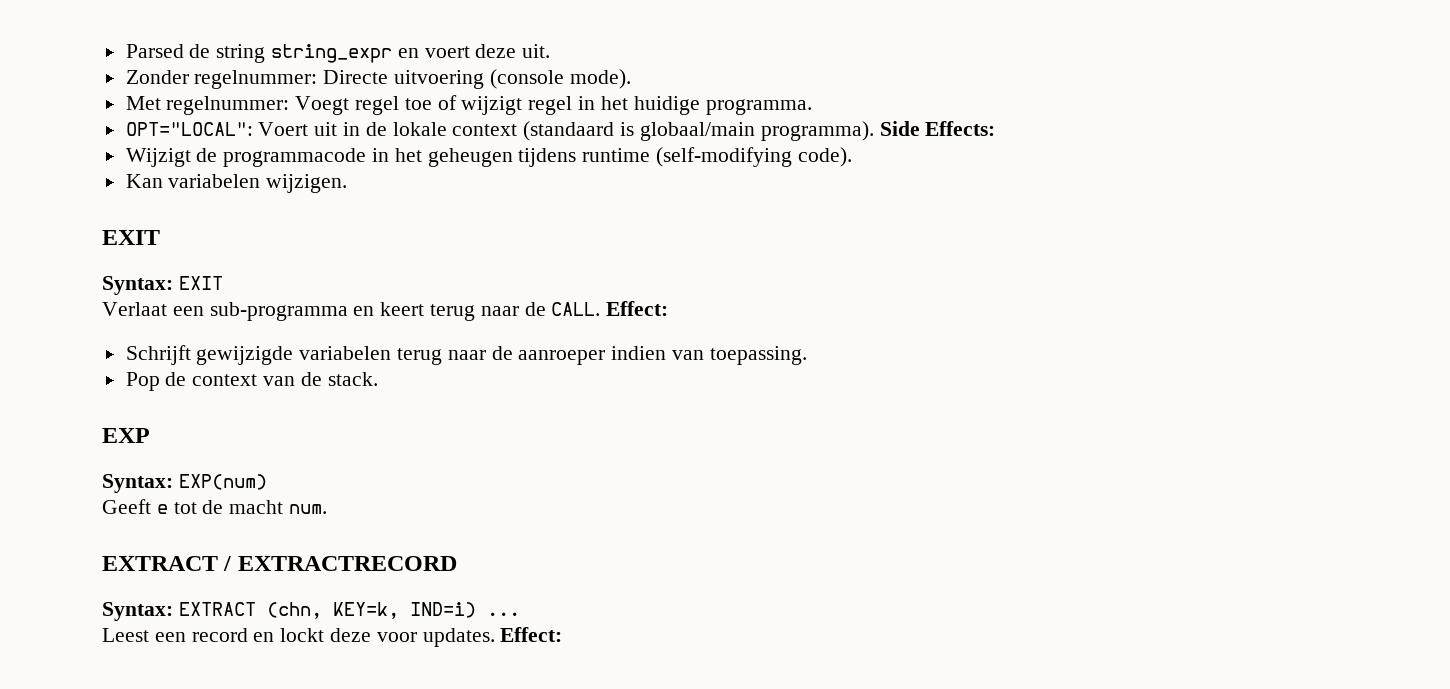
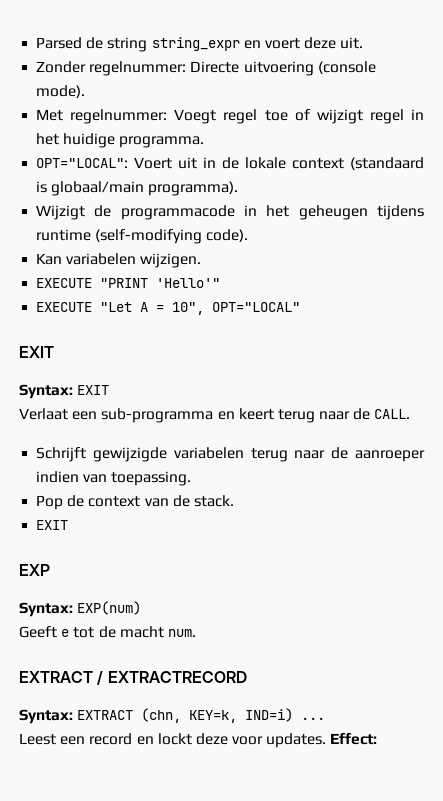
- Side Effects:
+ EXECUTE "PRINT 'Hello'"
+ EXECUTE "Let A = 10", OPT="LOCAL"
- Verlaat een sub-programma en keert terug naar de CALL. Effect:
+ Verlaat een sub-programma en keert terug naar de CALL.
  Pop de context van de stack.
+ EXIT

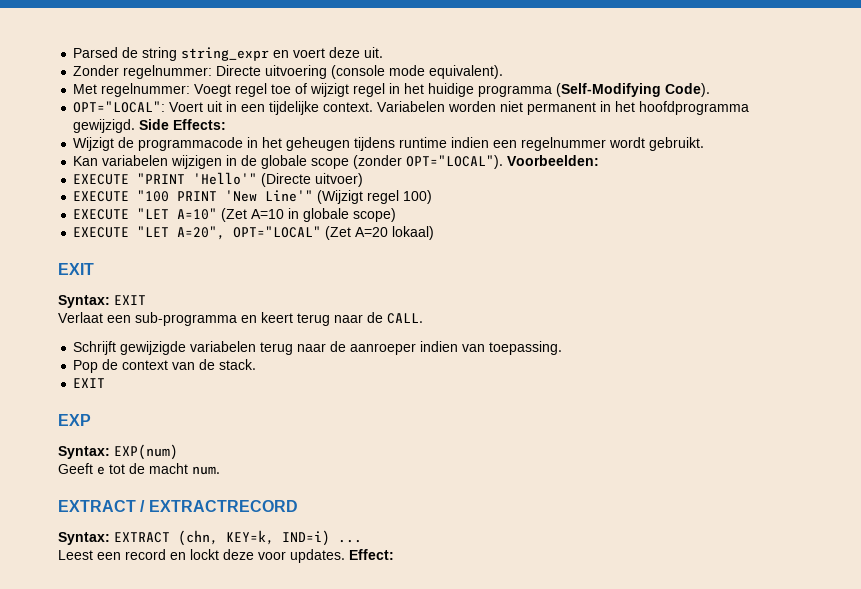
- Zonder regelnummer: Directe uitvoering (console mode).
+ Zonder regelnummer: Directe uitvoering (console mode equivalent).
- Met regelnummer: Voegt regel toe of wijzigt regel in het huidige programma.
+ Met regelnummer: Voegt regel toe of wijzigt regel in het huidige programma (Self-Modifying Code).
- OPT="LOCAL": Voert uit in de lokale context (standaard is globaal/main programma).
+ OPT="LOCAL": Voert uit in een tijdelijke context. Variabelen worden niet permanent in het hoofdprogramma gewijzigd. Side Effects:
- Wijzigt de programmacode in het geheugen tijdens runtime (self-modifying code).
- Kan variabelen wijzigen.
+ Wijzigt de programmacode in het geheugen tijdens runtime indien een regelnummer wordt gebruikt.
+ Kan variabelen wijzigen in de globale scope (zonder OPT="LOCAL"). Voorbeelden:
- EXECUTE "PRINT 'Hello'"
- EXECUTE "Let A = 10", OPT="LOCAL"
+ EXECUTE "PRINT 'Hello'" (Directe uitvoer)
+ EXECUTE "100 PRINT 'New Line'" (Wijzigt regel 100)
+ EXECUTE "LET A=10" (Zet A=10 in globale scope)
+ EXECUTE "LET A=20", OPT="LOCAL" (Zet A=20 lokaal)

